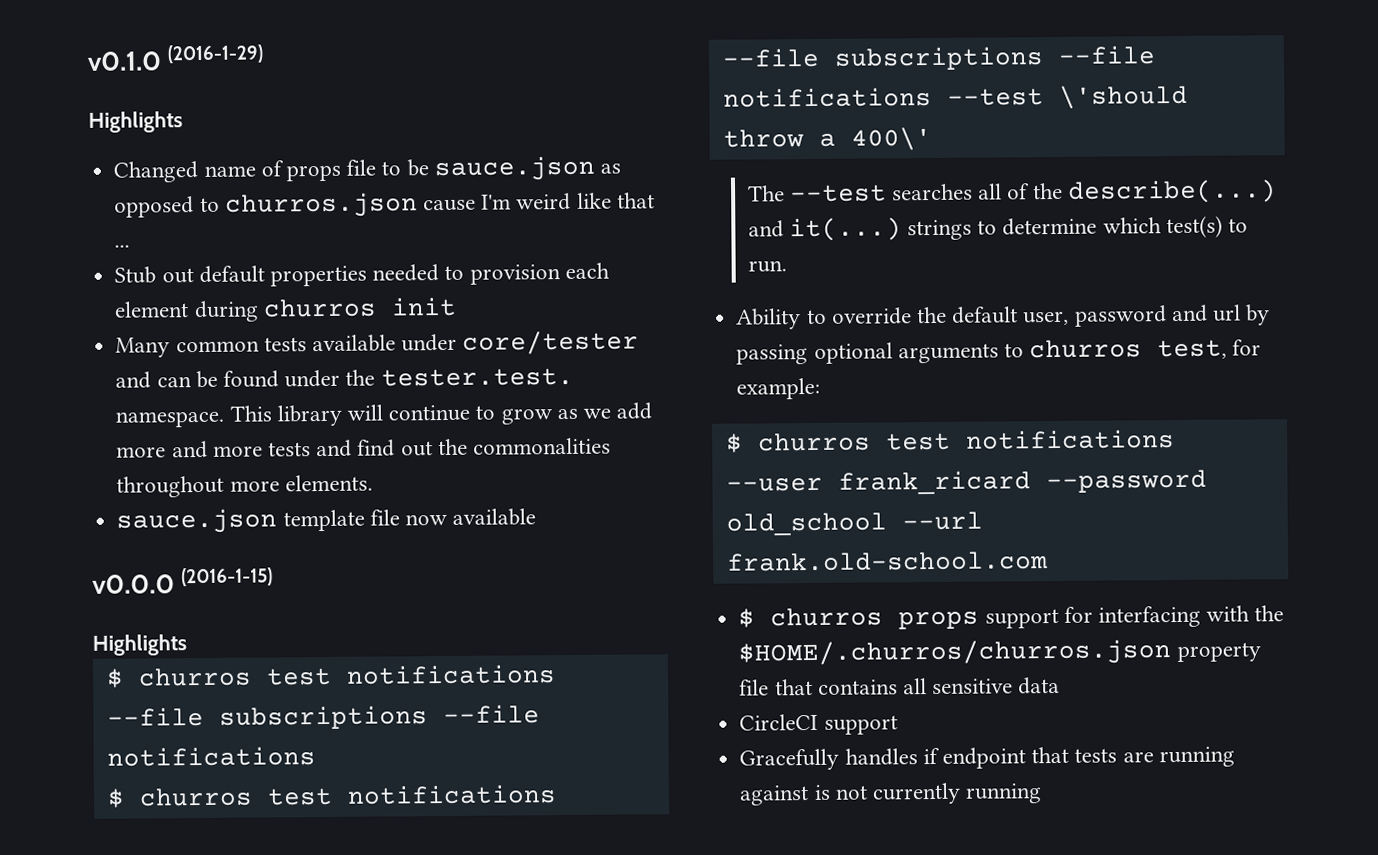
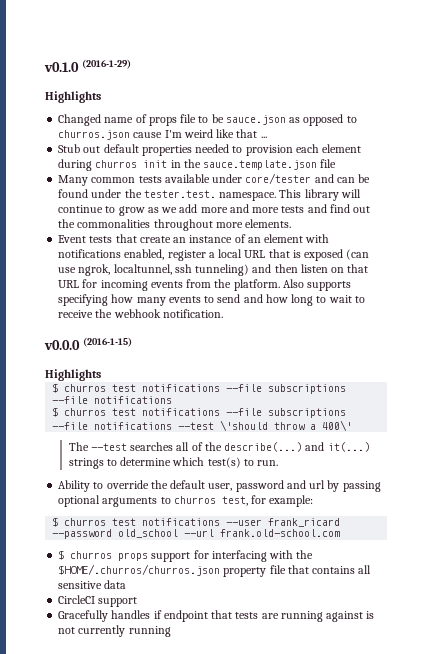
- Stub out default properties needed to provision each element during churros init
+ Stub out default properties needed to provision each element during churros init in the sauce.template.json file
- sauce.json template file now available
+ Event tests that create an instance of an element with notifications enabled, register a local URL that is exposed (can use ngrok, localtunnel, ssh tunneling) and then listen on that URL for incoming events from the platform. Also supports specifying how many events to send and how long to wait to receive the webhook notification.

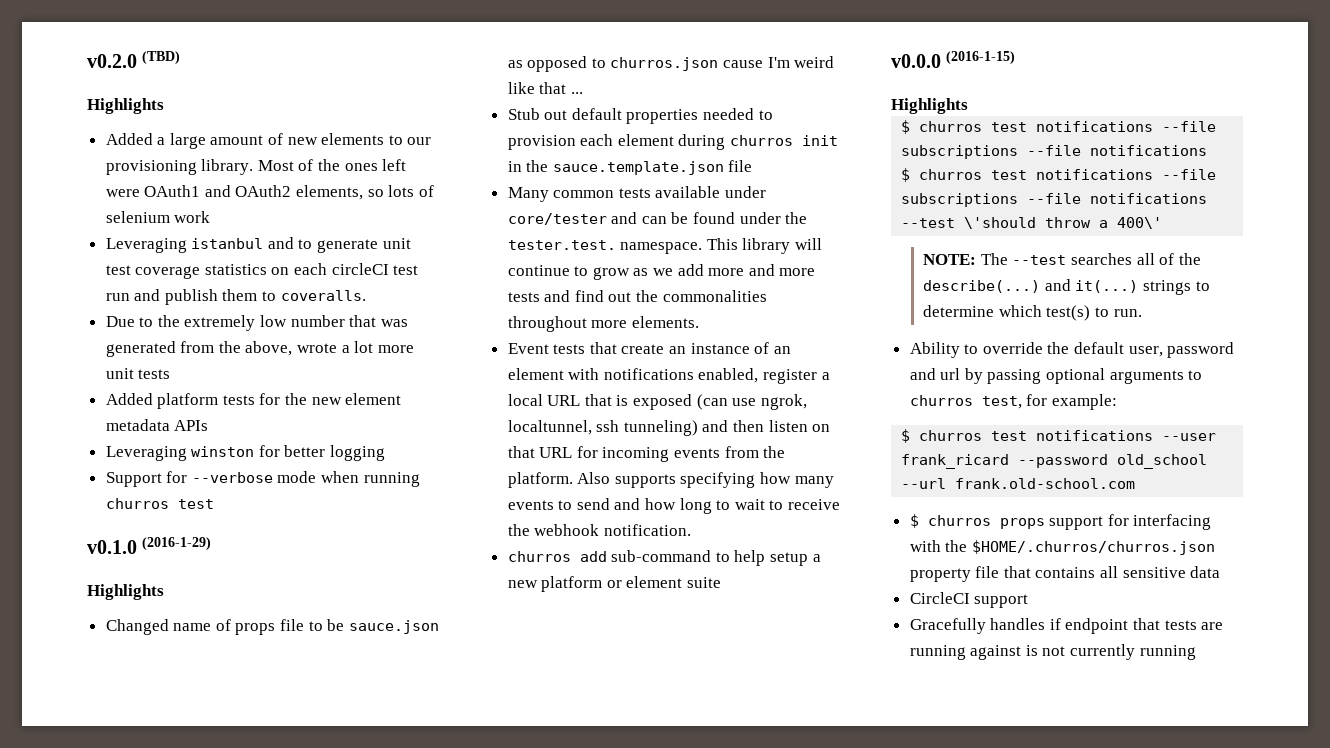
+ v0.2.0 (TBD)
+ Highlights
+ Added a large amount of new elements to our provisioning library. Most of the ones left were OAuth1 and OAuth2 elements, so lots of selenium work
+ Leveraging istanbul and to generate unit test coverage statistics on each circleCI test run and publish them to coveralls.
+ Due to the extremely low number that was generated from the above, wrote a lot more unit tests
+ Added platform tests for the new element metadata APIs
+ Leveraging winston for better logging
+ Support for --verbose mode when running churros test
+ churros add sub-command to help setup a new platform or element suite
- The --test searches all of the describe(...) and it(...) strings to determine which test(s) to run.
+ NOTE: The --test searches all of the describe(...) and it(...) strings to determine which test(s) to run.

